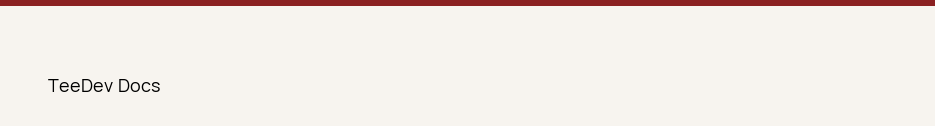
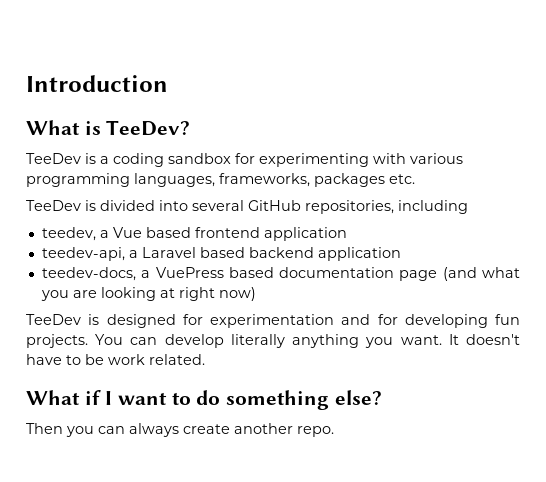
- TeeDev Docs
+ Introduction
+ What is TeeDev?
+ TeeDev is a coding sandbox for experimenting with various programming languages, frameworks, packages etc.
+ TeeDev is divided into several GitHub repositories, including
+ teedev, a Vue based frontend application
+ teedev-api, a Laravel based backend application
+ teedev-docs, a VuePress based documentation page (and what you are looking at right now)
+ TeeDev is designed for experimentation and for developing fun projects. You can develop literally anything you want. It doesn't have to be work related.
+ What if I want to do something else?
+ Then you can always create another repo.

